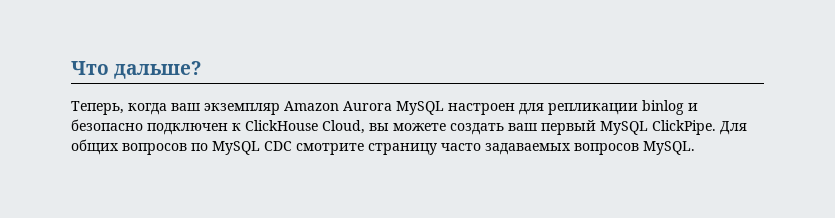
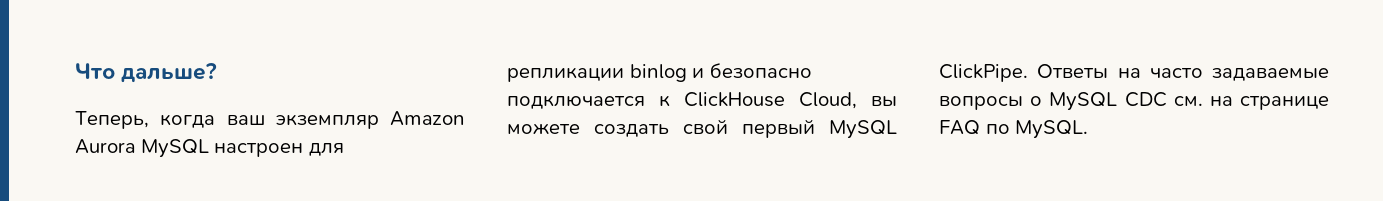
- Теперь, когда ваш экземпляр Amazon Aurora MySQL настроен для репликации binlog и безопасно подключен к ClickHouse Cloud, вы можете создать ваш первый MySQL ClickPipe.
+ Теперь, когда ваш экземпляр Amazon Aurora MySQL настроен для репликации binlog и безопасно подключается к ClickHouse Cloud, вы можете создать свой первый MySQL ClickPipe.
- Для общих вопросов по MySQL CDC смотрите страницу часто задаваемых вопросов MySQL.
+ Ответы на часто задаваемые вопросы о MySQL CDC см. на странице FAQ по MySQL.

